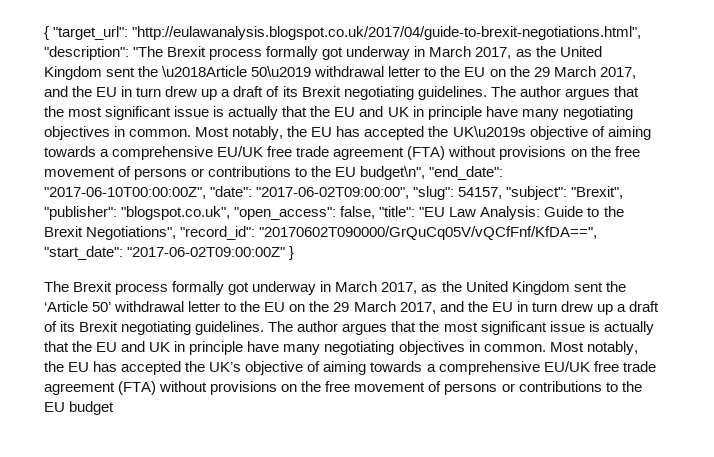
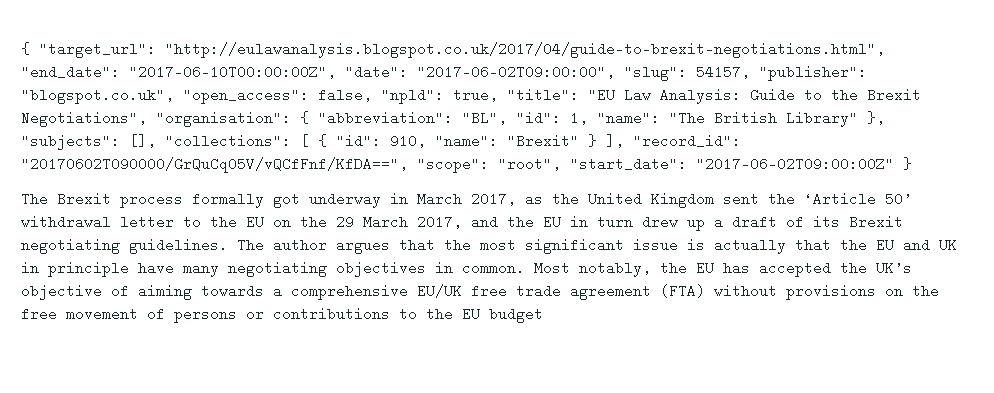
- { "target_url": "http://eulawanalysis.blogspot.co.uk/2017/04/guide-to-brexit-negotiations.html", "description": "The Brexit process formally got underway in March 2017, as the United Kingdom sent the \u2018Article 50\u2019 withdrawal letter to the EU on the 29 March 2017, and the EU in turn drew up a draft of its Brexit negotiating guidelines. The author argues that the most significant issue is actually that the EU and UK in principle have many negotiating objectives in common. Most notably, the EU has accepted the UK\u2019s objective of aiming towards a comprehensive EU/UK free trade agreement (FTA) without provisions on the free movement of persons or contributions to the EU budget\n", "end_date": "2017-06-10T00:00:00Z", "date": "2017-06-02T09:00:00", "slug": 54157, "subject": "Brexit", "publisher": "blogspot.co.uk", "open_access": false, "title": "EU Law Analysis: Guide to the Brexit Negotiations", "record_id": "20170602T090000/GrQuCq05V/vQCfFnf/KfDA==", "start_date": "2017-06-02T09:00:00Z" }
+ { "target_url": "http://eulawanalysis.blogspot.co.uk/2017/04/guide-to-brexit-negotiations.html", "end_date": "2017-06-10T00:00:00Z", "date": "2017-06-02T09:00:00", "slug": 54157, "publisher": "blogspot.co.uk", "open_access": false, "npld": true, "title": "EU Law Analysis: Guide to the Brexit Negotiations", "organisation": { "abbreviation": "BL", "id": 1, "name": "The British Library" }, "subjects": [], "collections": [ { "id": 910, "name": "Brexit" } ], "record_id": "20170602T090000/GrQuCq05V/vQCfFnf/KfDA==", "scope": "root", "start_date": "2017-06-02T09:00:00Z" }

